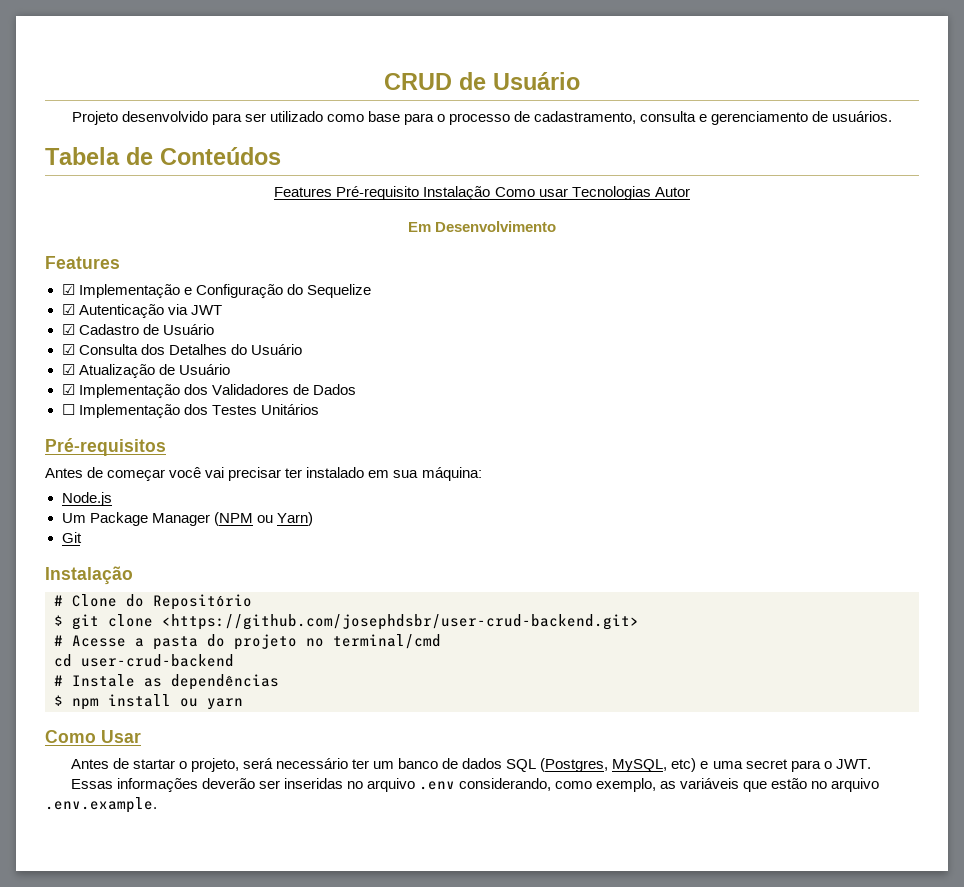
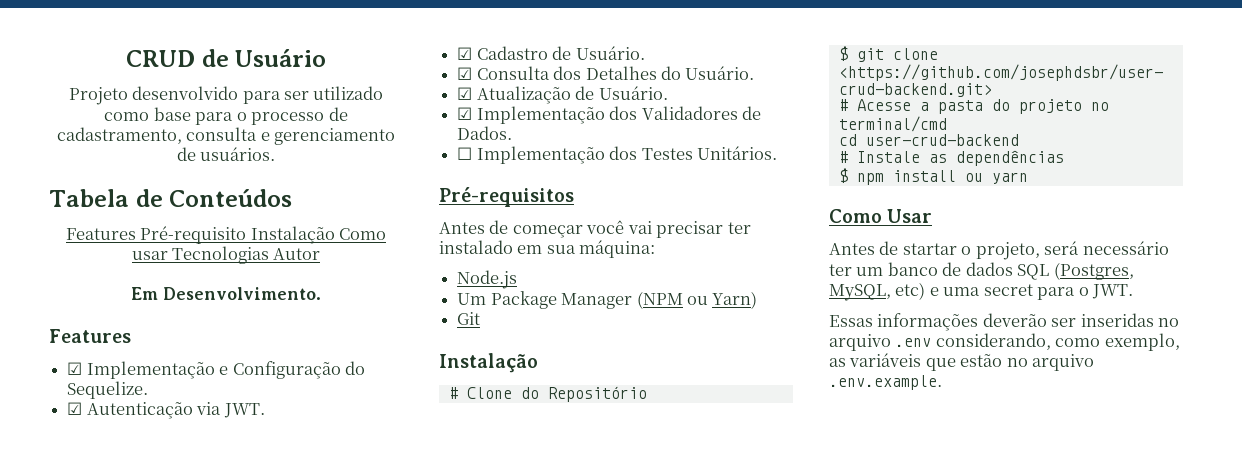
- Em Desenvolvimento
+ Em Desenvolvimento.
- ☑ Implementação e Configuração do Sequelize
+ ☑ Implementação e Configuração do Sequelize.
- ☑ Autenticação via JWT
+ ☑ Autenticação via JWT.
- ☑ Cadastro de Usuário
+ ☑ Cadastro de Usuário.
- ☑ Consulta dos Detalhes do Usuário
+ ☑ Consulta dos Detalhes do Usuário.
- ☑ Atualização de Usuário
+ ☑ Atualização de Usuário.
- ☑ Implementação dos Validadores de Dados
+ ☑ Implementação dos Validadores de Dados.
- ☐ Implementação dos Testes Unitários
+ ☐ Implementação dos Testes Unitários.

